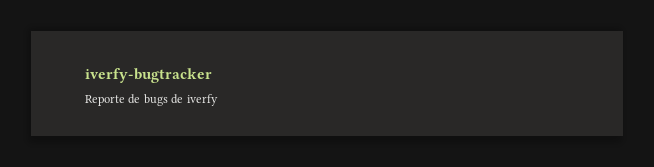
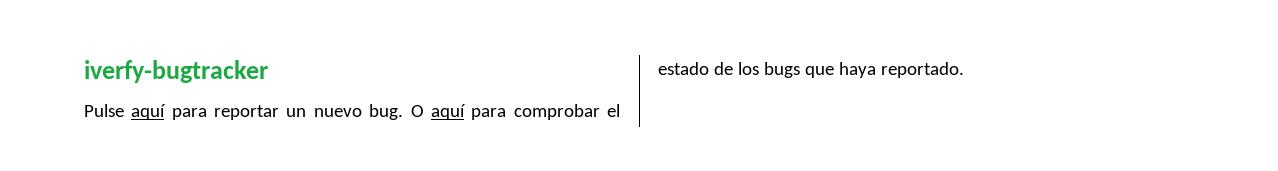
- Reporte de bugs de iverfy
+ Pulse aquí para reportar un nuevo bug. O aquí para comprobar el estado de los bugs que haya reportado.

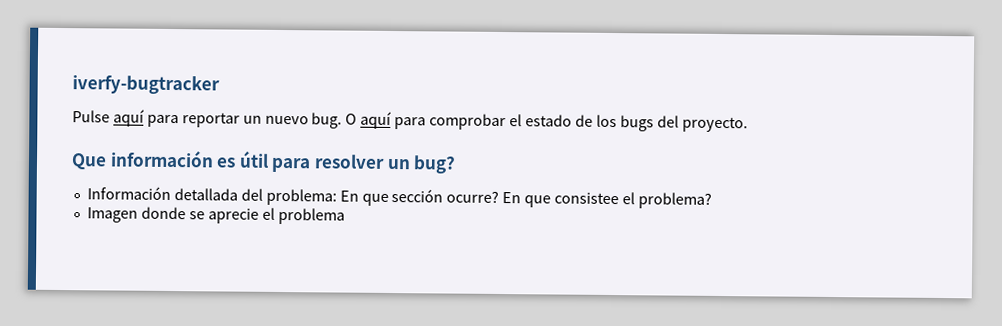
- O aquí para comprobar el estado de los bugs que haya reportado.
+ O aquí para comprobar el estado de los bugs del proyecto.
+ Que información es útil para resolver un bug?
+ Información detallada del problema: En que sección ocurre? En que consistee el problema?
+ Imagen donde se aprecie el problema

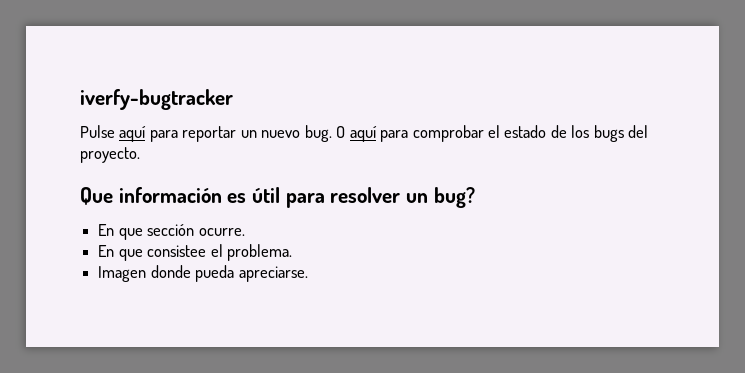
- Información detallada del problema: En que sección ocurre? En que consistee el problema?
+ En que sección ocurre.
+ En que consistee el problema.
- Imagen donde se aprecie el problema
+ Imagen donde pueda apreciarse.

